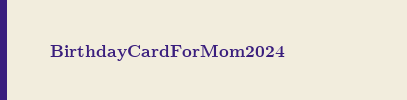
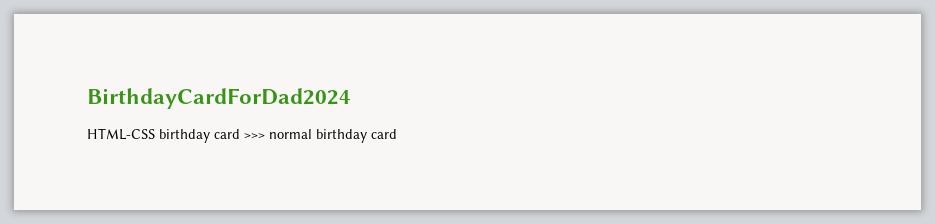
- BirthdayCardForMom2024
+ BirthdayCardForDad2024
+ HTML-CSS birthday card >>> normal birthday card

